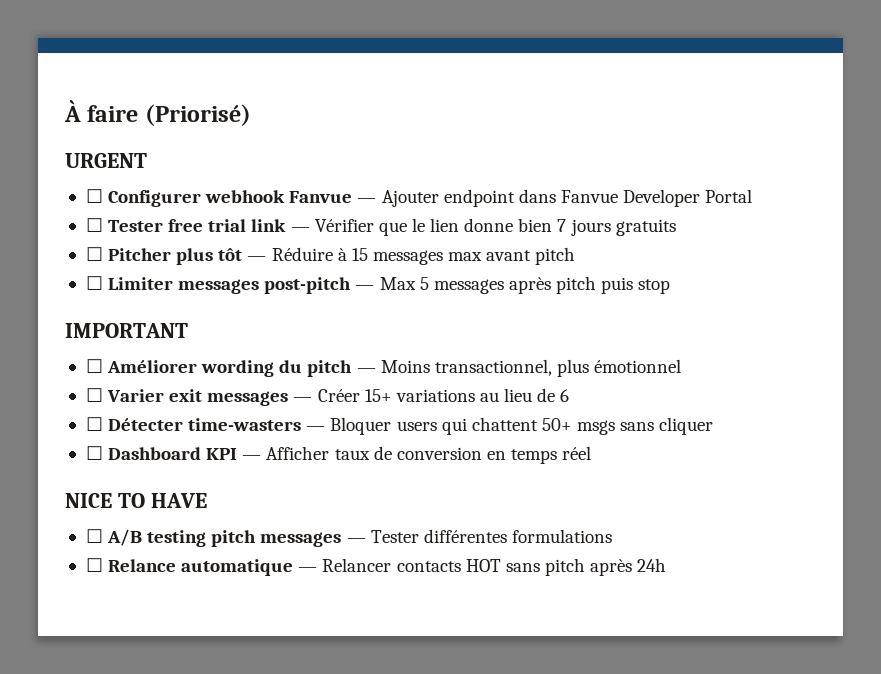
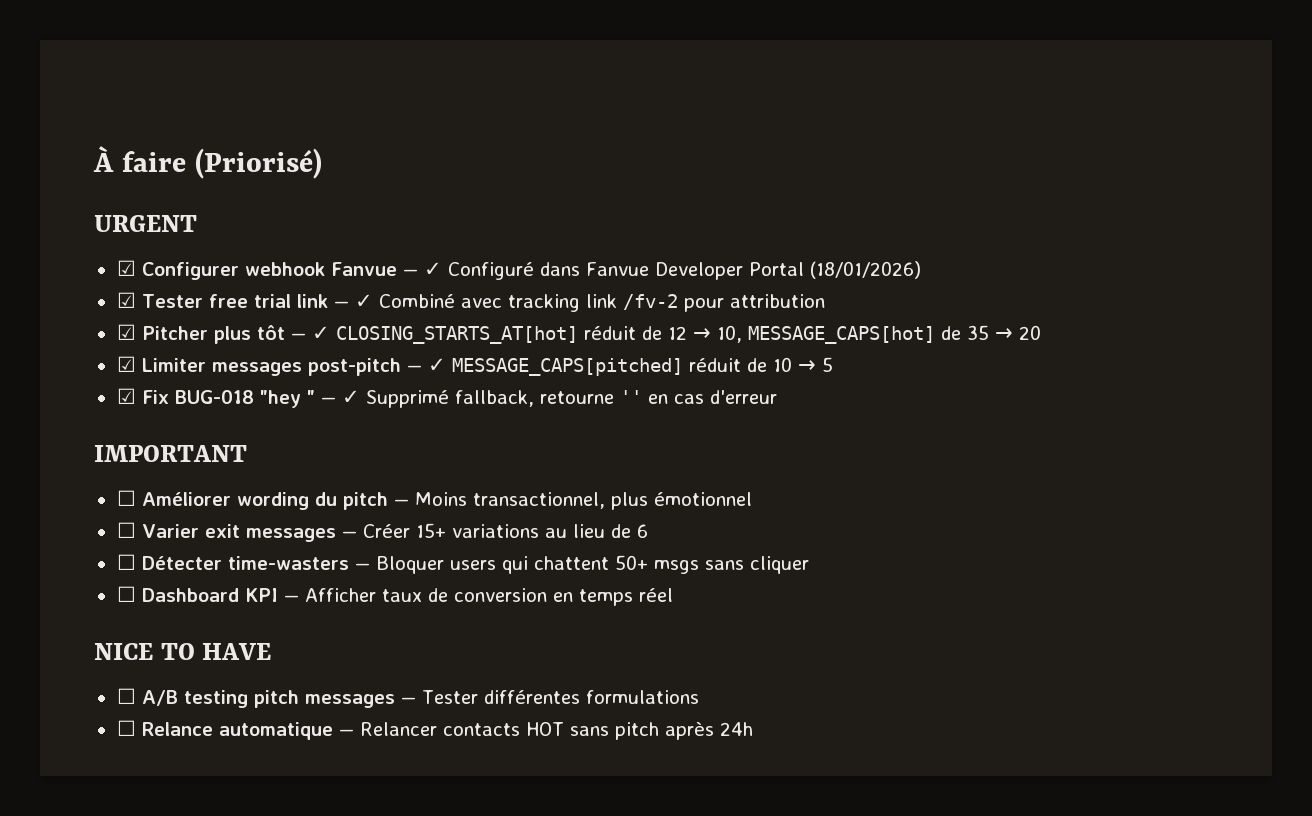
- ☐ Configurer webhook Fanvue — Ajouter endpoint dans Fanvue Developer Portal
- ☐ Tester free trial link — Vérifier que le lien donne bien 7 jours gratuits
- ☐ Pitcher plus tôt — Réduire à 15 messages max avant pitch
- ☐ Limiter messages post-pitch — Max 5 messages après pitch puis stop
+ ☑ Configurer webhook Fanvue — ✓ Configuré dans Fanvue Developer Portal (18/01/2026)
+ ☑ Tester free trial link — ✓ Combiné avec tracking link /fv-2 pour attribution
+ ☑ Pitcher plus tôt — ✓ CLOSING_STARTS_AT[hot] réduit de 12 → 10, MESSAGE_CAPS[hot] de 35 → 20
+ ☑ Limiter messages post-pitch — ✓ MESSAGE_CAPS[pitched] réduit de 10 → 5
+ ☑ Fix BUG-018 "hey " — ✓ Supprimé fallback, retourne '' en cas d'erreur

